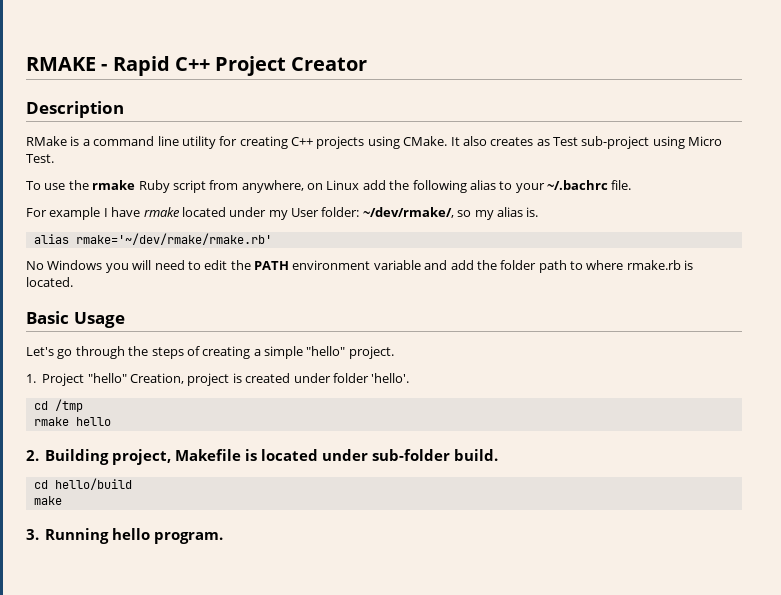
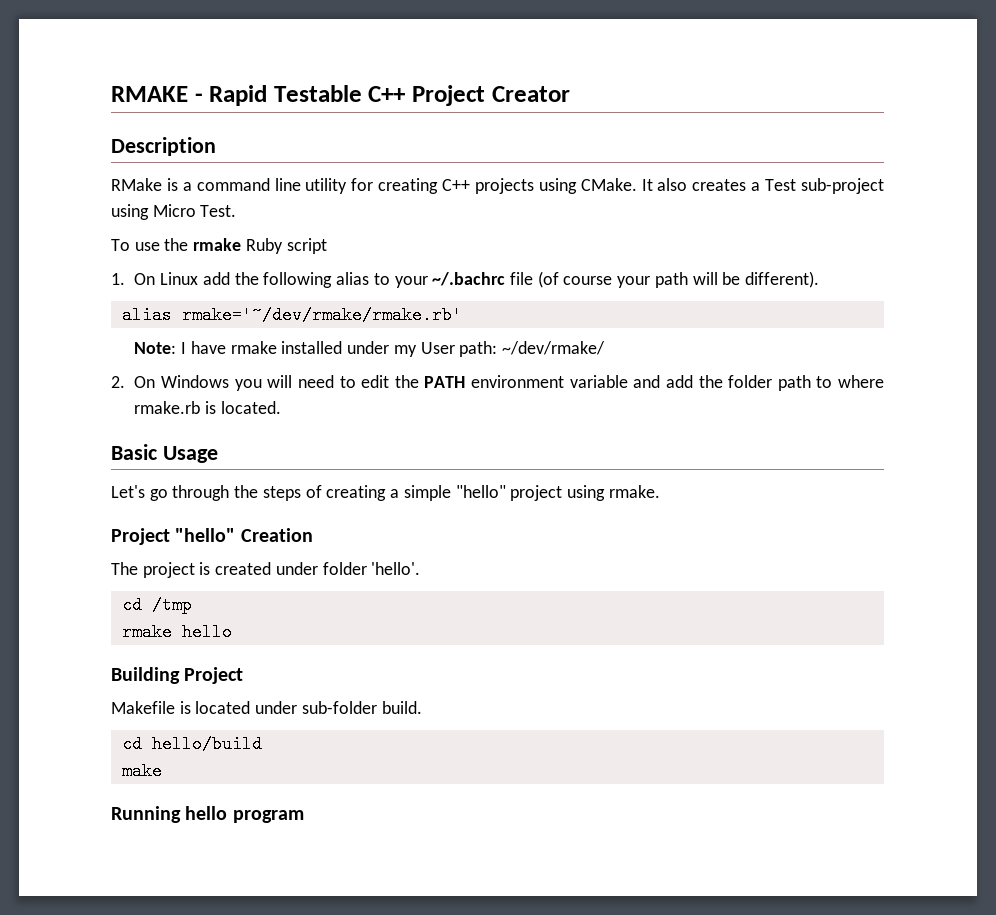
- RMAKE - Rapid C++ Project Creator
+ RMAKE - Rapid Testable C++ Project Creator
- It also creates as Test sub-project using Micro Test.
+ It also creates a Test sub-project using Micro Test.
- To use the rmake Ruby script from anywhere, on Linux add the following alias to your ~/.bachrc file.
- For example I have rmake located under my User folder: ~/dev/rmake/, so my alias is.
+ To use the rmake Ruby script
+ 1. On Linux add the following alias to your ~/.bachrc file (of course your path will be different).
  alias rmake='~/dev/rmake/rmake.rb'
- No Windows you will need to edit the PATH environment variable and add the folder path to where rmake.rb is located.
+ Note: I have rmake installed under my User path: ~/dev/rmake/
+ 2. On Windows you will need to edit the PATH environment variable and add the folder path to where rmake.rb is located.
- Let's go through the steps of creating a simple "hello" project.
- 1. Project "hello" Creation, project is created under folder 'hello'.
+ Let's go through the steps of creating a simple "hello" project using rmake.
+ Project "hello" Creation
+ The project is created under folder 'hello'.
- 2. Building project, Makefile is located under sub-folder build.
+ Building Project
+ Makefile is located under sub-folder build.
- 3. Running hello program.
+ Running hello program

